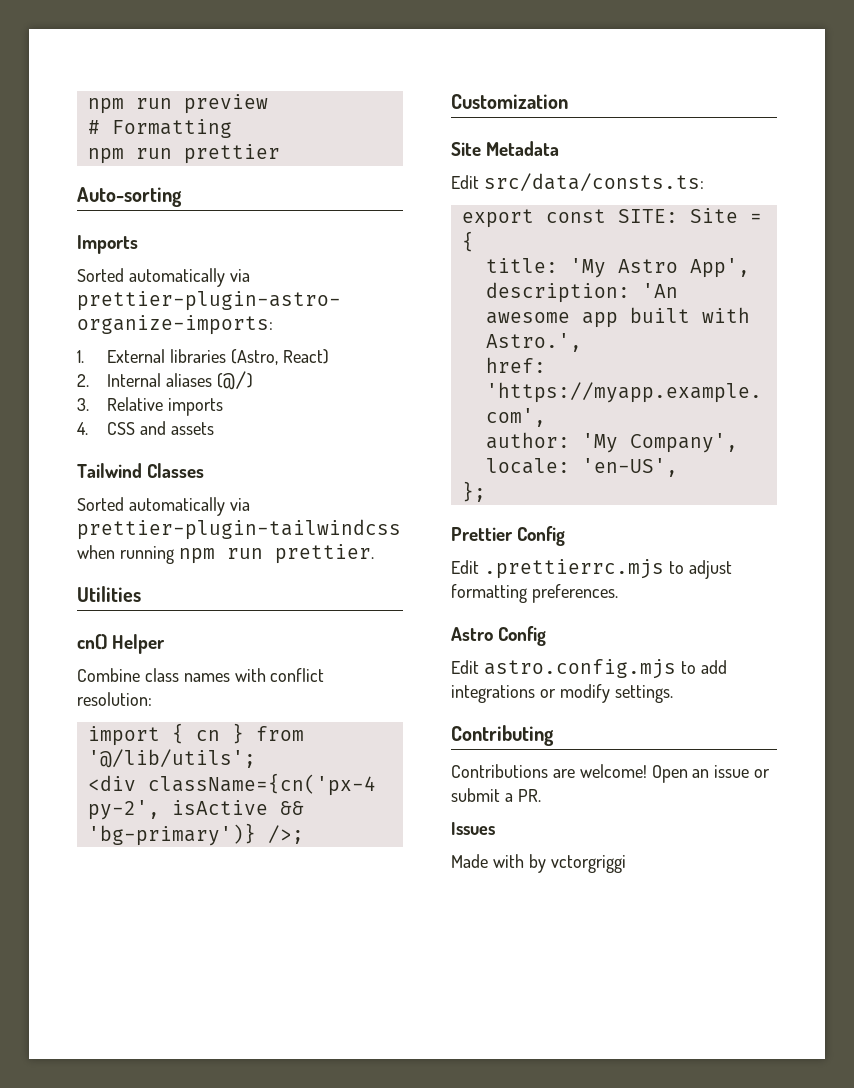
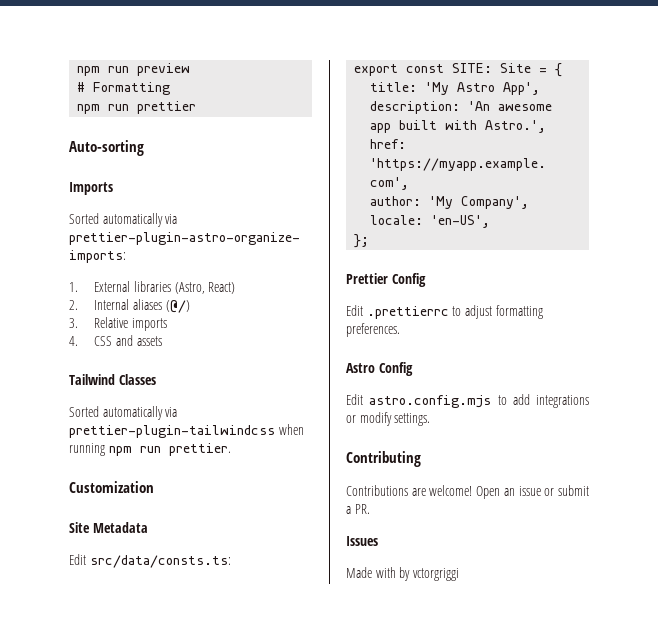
- Utilities
- cn() Helper
- Combine class names with conflict resolution:
- import { cn } from '@/lib/utils';
- <div className={cn('px-4 py-2', isActive && 'bg-primary')} />;
- Edit .prettierrc.mjs to adjust formatting preferences.
+ Edit .prettierrc to adjust formatting preferences.

